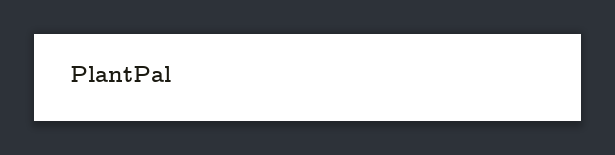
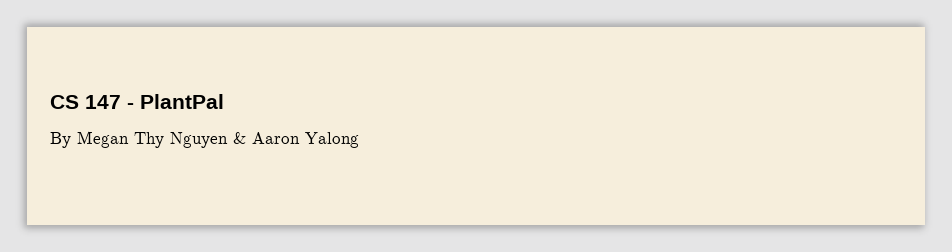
- PlantPal
+ CS 147 - PlantPal
+ By Megan Thy Nguyen & Aaron Yalong

